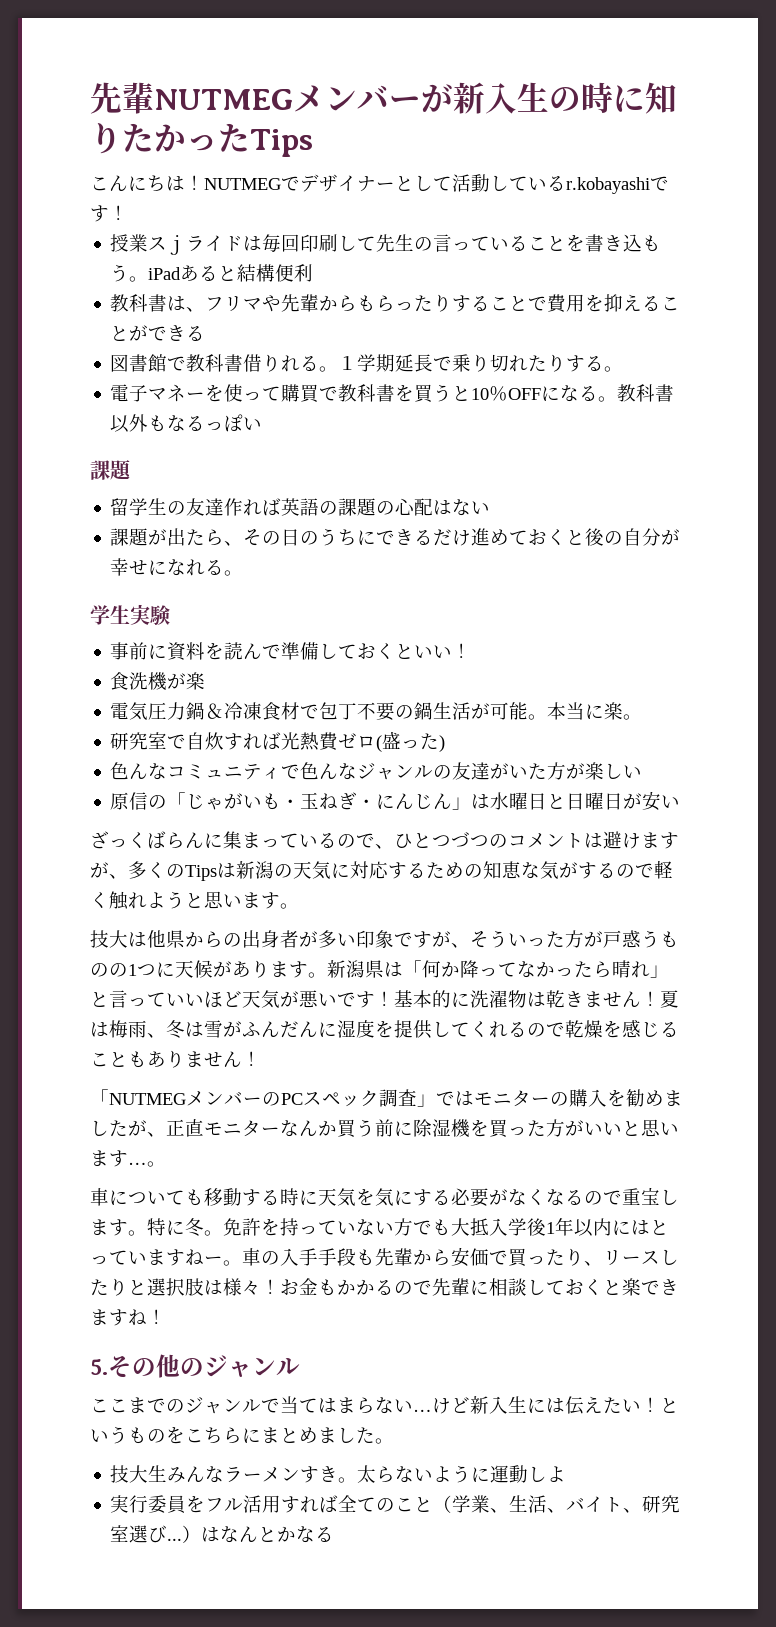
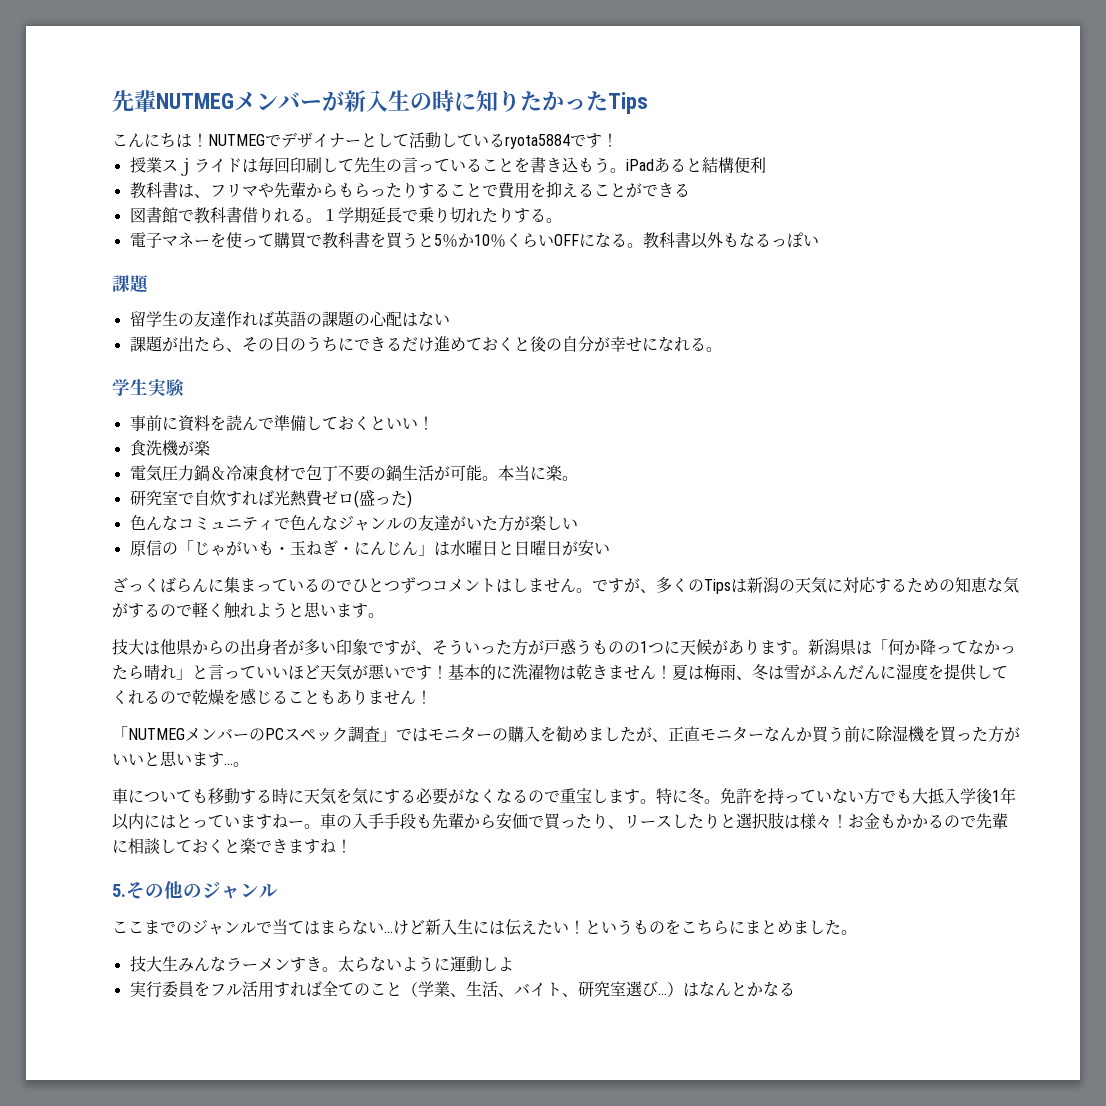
- NUTMEGでデザイナーとして活動しているr.kobayashiです！
+ NUTMEGでデザイナーとして活動しているryota5884です！
- 電子マネーを使って購買で教科書を買うと10％OFFになる。
+ 電子マネーを使って購買で教科書を買うと5％か10％くらいOFFになる。
- ざっくばらんに集まっているので、ひとつづつのコメントは避けますが、多くのTipsは新潟の天気に対応するための知恵な気がするので軽く触れようと思います。
+ ざっくばらんに集まっているのでひとつずつコメントはしません。ですが、多くのTipsは新潟の天気に対応するための知恵な気がするので軽く触れようと思います。

